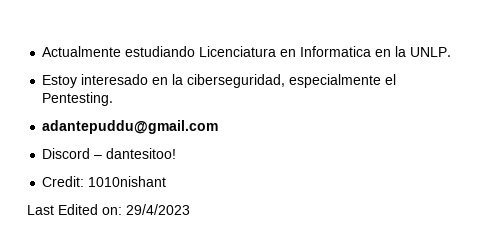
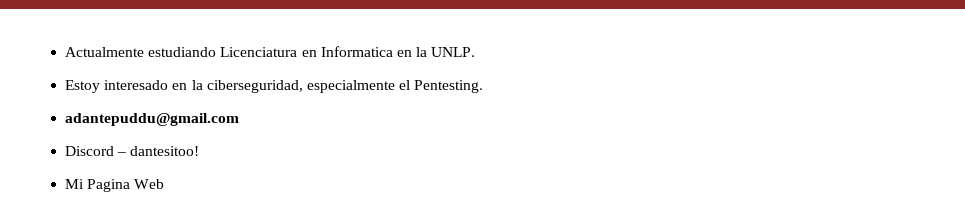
- Credit: 1010nishant
- Last Edited on: 29/4/2023
+ Mi Pagina Web

